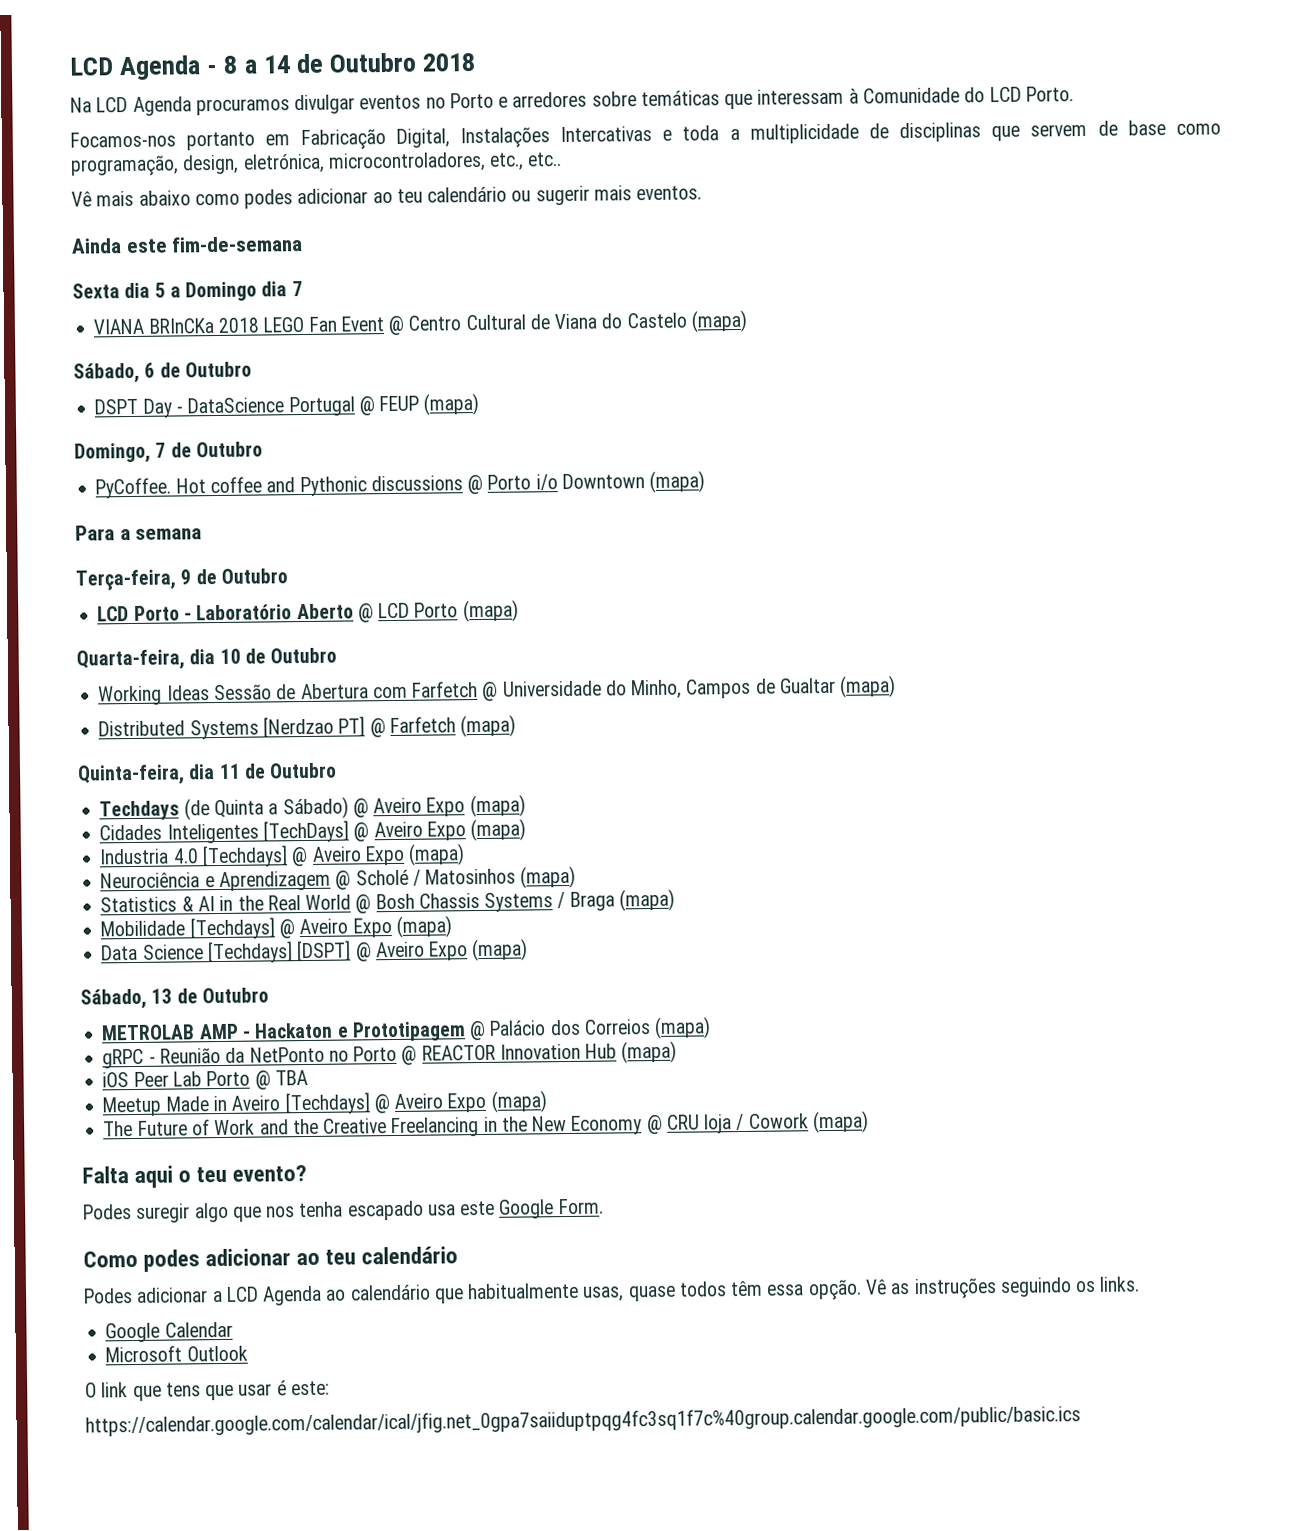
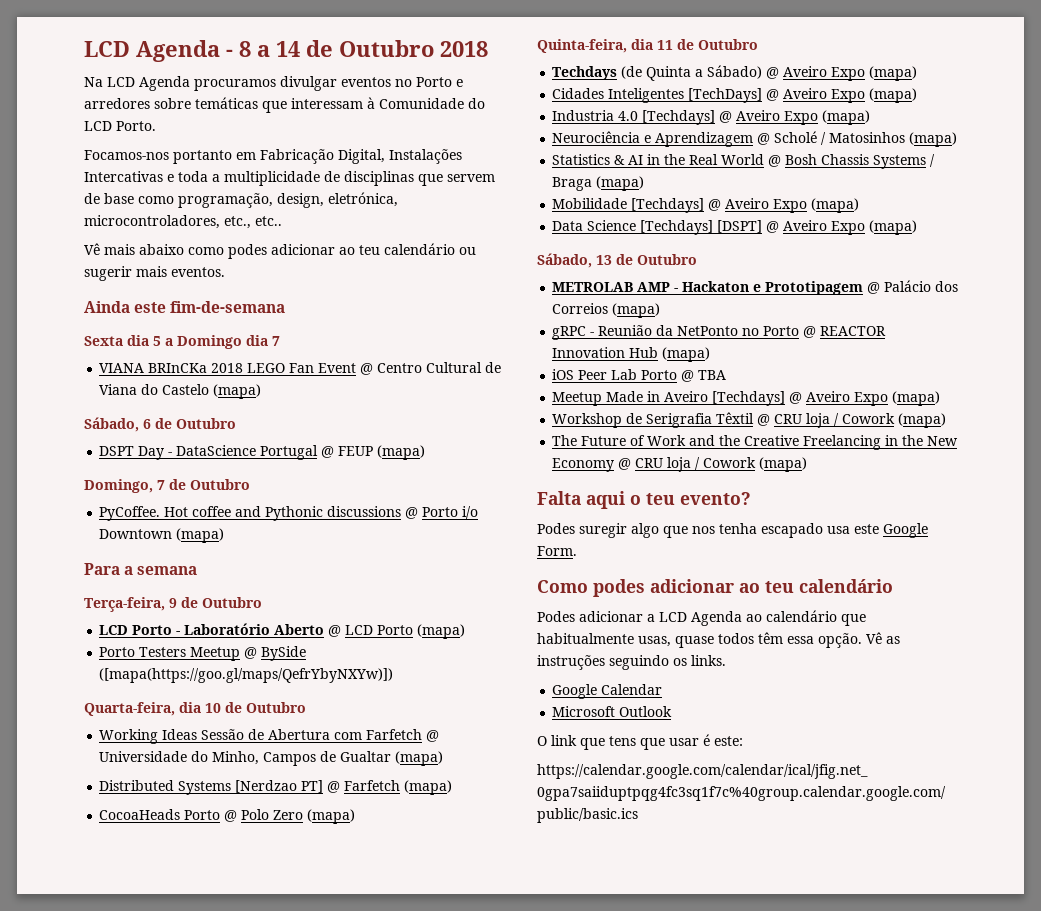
+ Porto Testers Meetup @ BySide ([mapa(https://goo.gl/maps/QefrYbyNXYw)])
+ CocoaHeads Porto @ Polo Zero (mapa)
+ Workshop de Serigrafia Têxtil @ CRU loja / Cowork (mapa)

